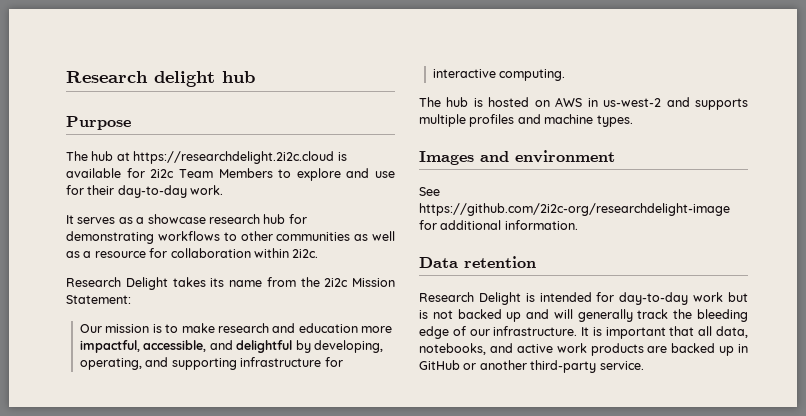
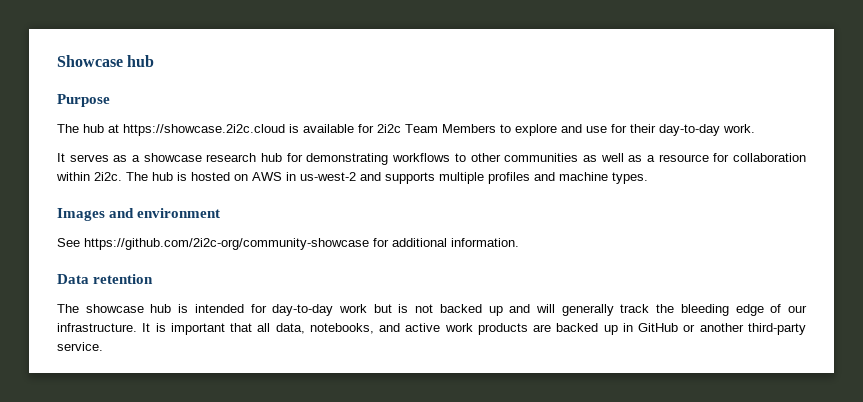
- Research delight hub
+ Showcase hub
- The hub at https://researchdelight.2i2c.cloud is available for 2i2c Team Members to explore and use for their day-to-day work.
+ The hub at https://showcase.2i2c.cloud is available for 2i2c Team Members to explore and use for their day-to-day work.
- It serves as a showcase research hub for demonstrating workflows to other communities as well as a resource for collaboration within 2i2c.
- Research Delight takes its name from the 2i2c Mission Statement:
- Our mission is to make research and education more impactful, accessible, and delightful by developing, operating, and supporting infrastructure for interactive computing.
- The hub is hosted on AWS in us-west-2 and supports multiple profiles and machine types.
+ It serves as a showcase research hub for demonstrating workflows to other communities as well as a resource for collaboration within 2i2c. The hub is hosted on AWS in us-west-2 and supports multiple profiles and machine types.
- See https://github.com/2i2c-org/researchdelight-image for additional information.
+ See https://github.com/2i2c-org/community-showcase for additional information.
- Research Delight is intended for day-to-day work but is not backed up and will generally track the bleeding edge of our infrastructure.
+ The showcase hub is intended for day-to-day work but is not backed up and will generally track the bleeding edge of our infrastructure.

